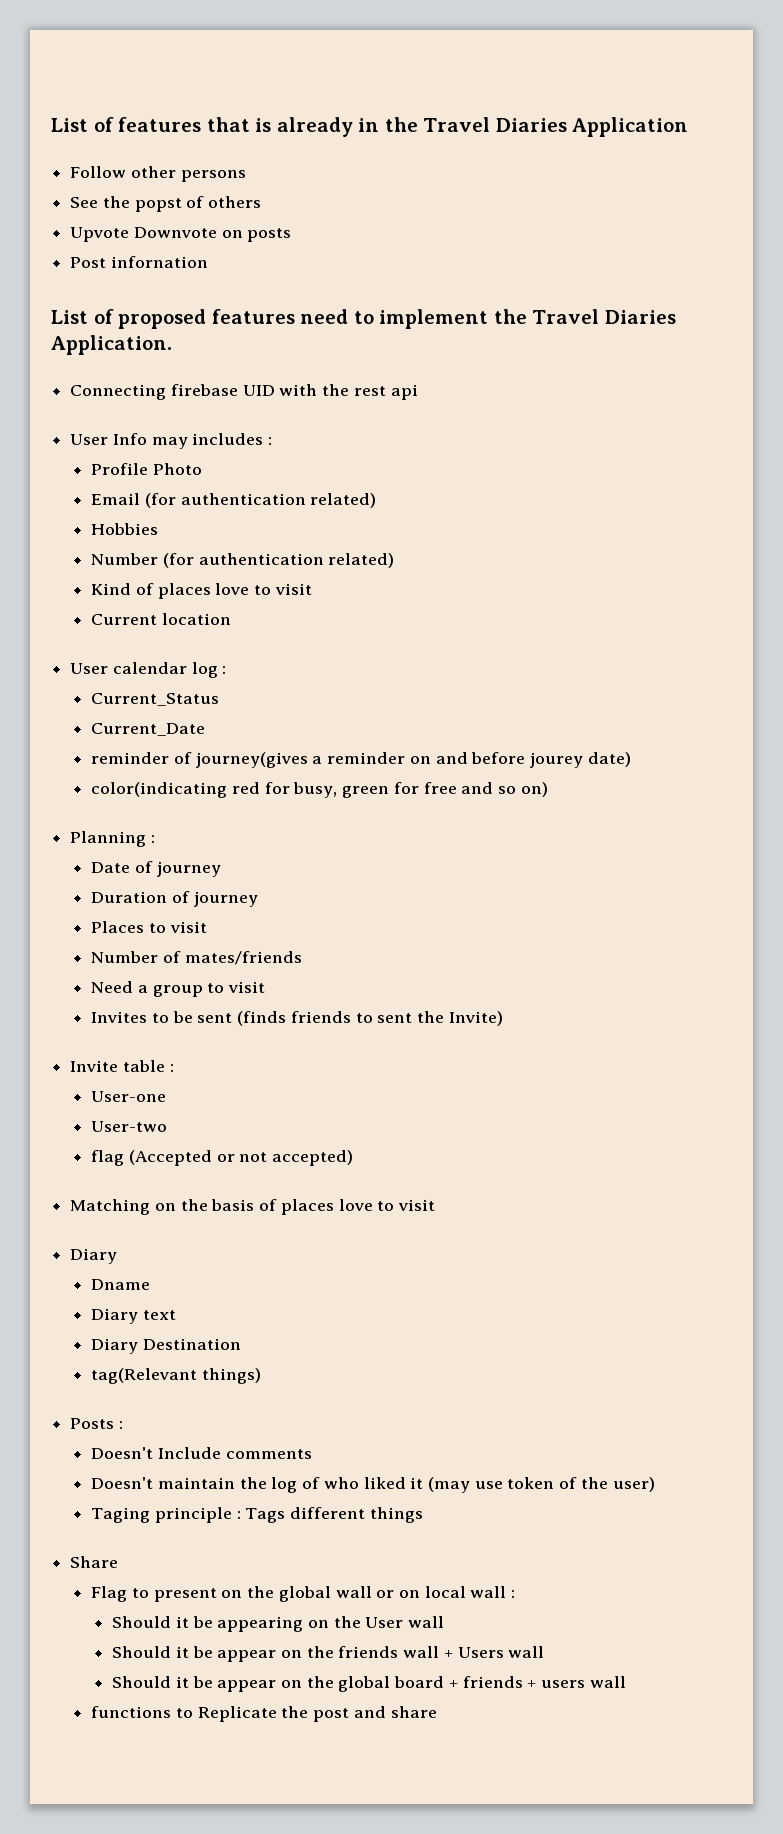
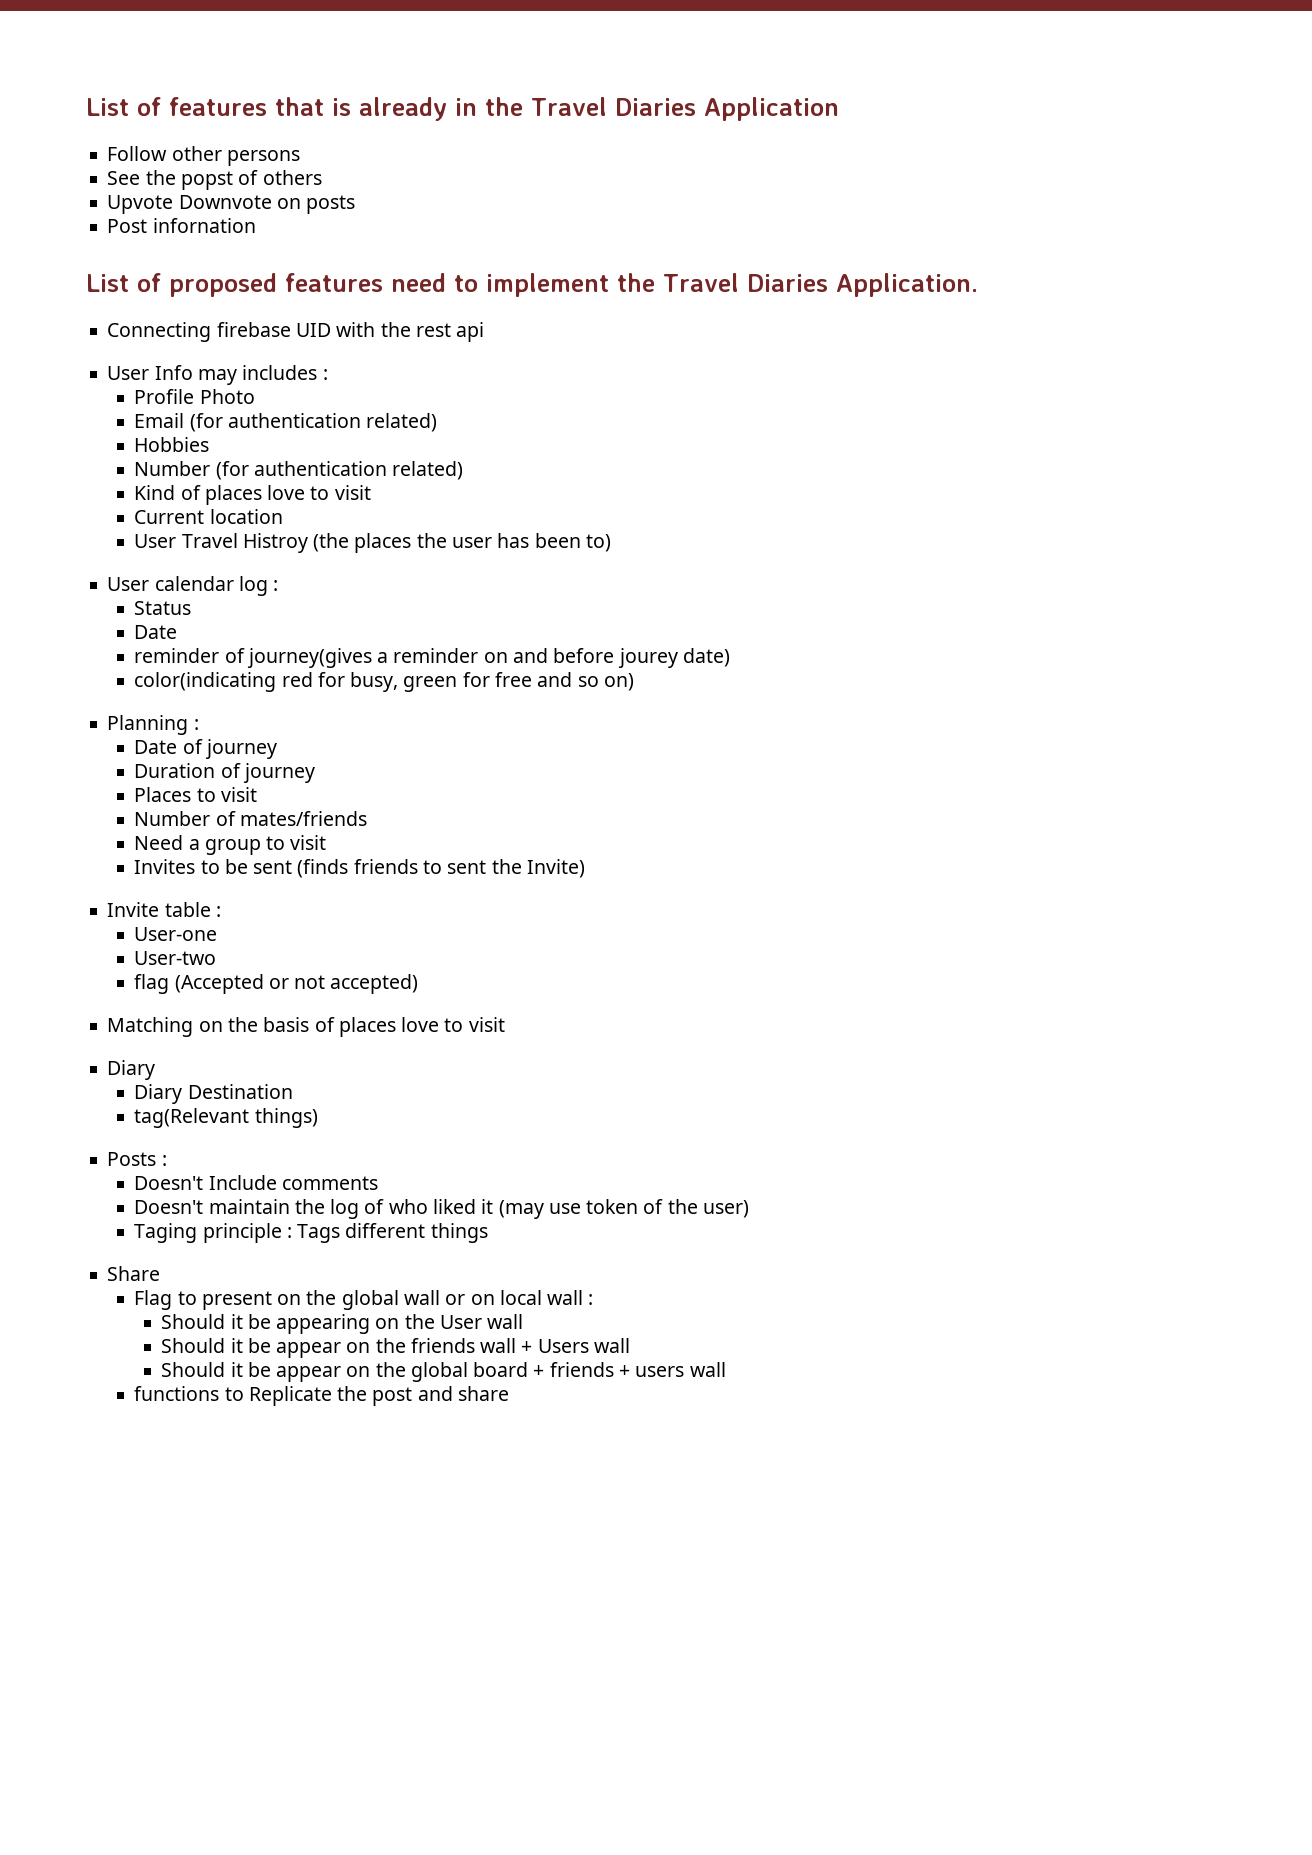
+ User Travel Histroy (the places the user has been to)
- Current_Status
- Current_Date
+ Status
+ Date
- Dname
- Diary text

